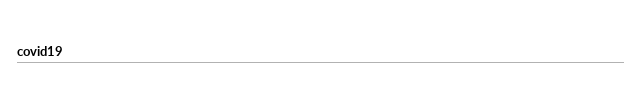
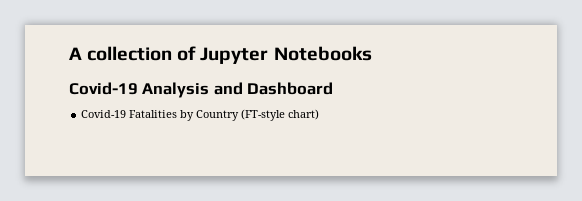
- covid19
+ A collection of Jupyter Notebooks
+ Covid-19 Analysis and Dashboard
+ Covid-19 Fatalities by Country (FT-style chart)

